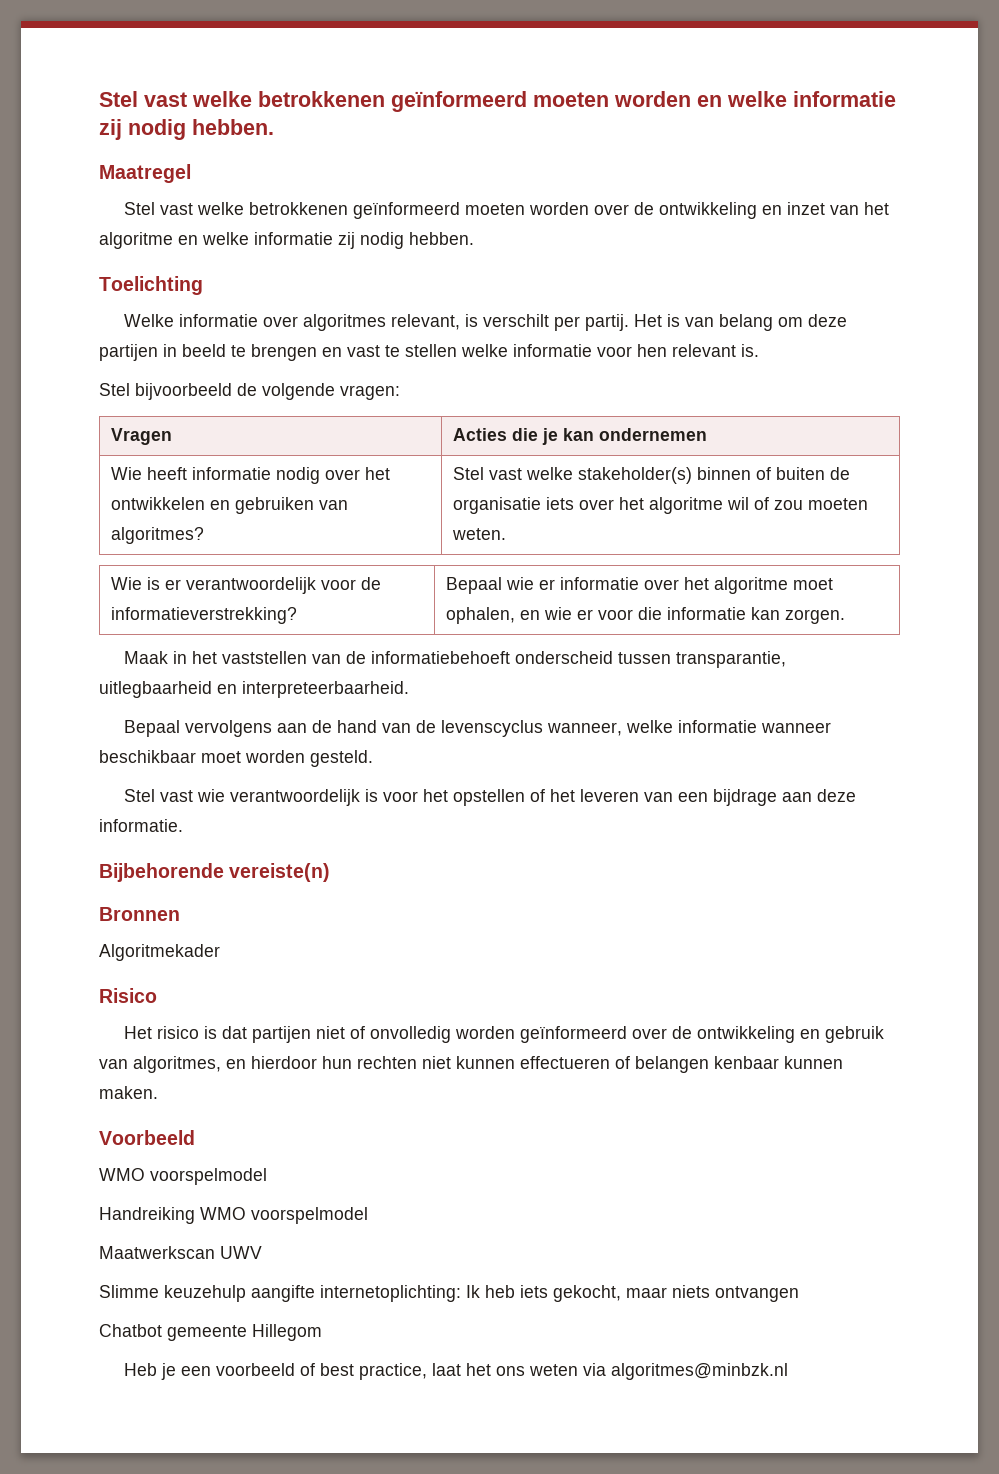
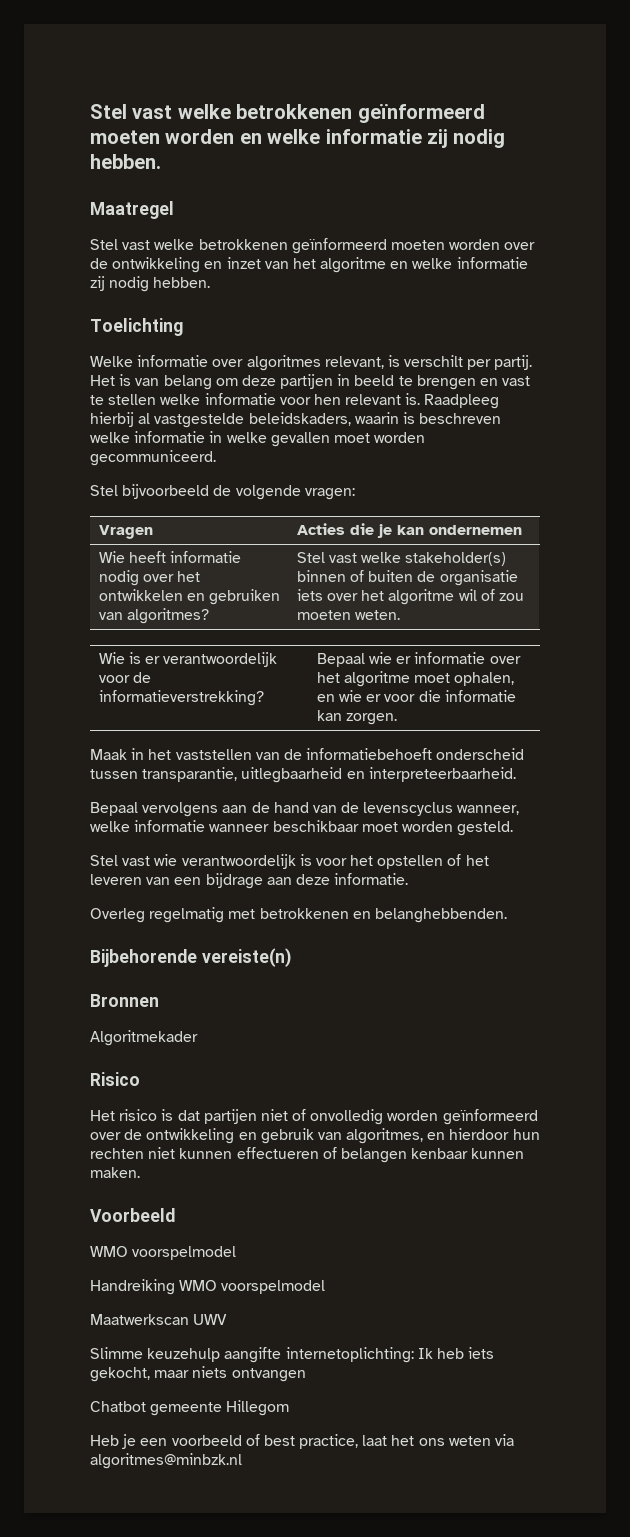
+ Raadpleeg hierbij al vastgestelde beleidskaders, waarin is beschreven welke informatie in welke gevallen moet worden gecommuniceerd.
+ Overleg regelmatig met betrokkenen en belanghebbenden.

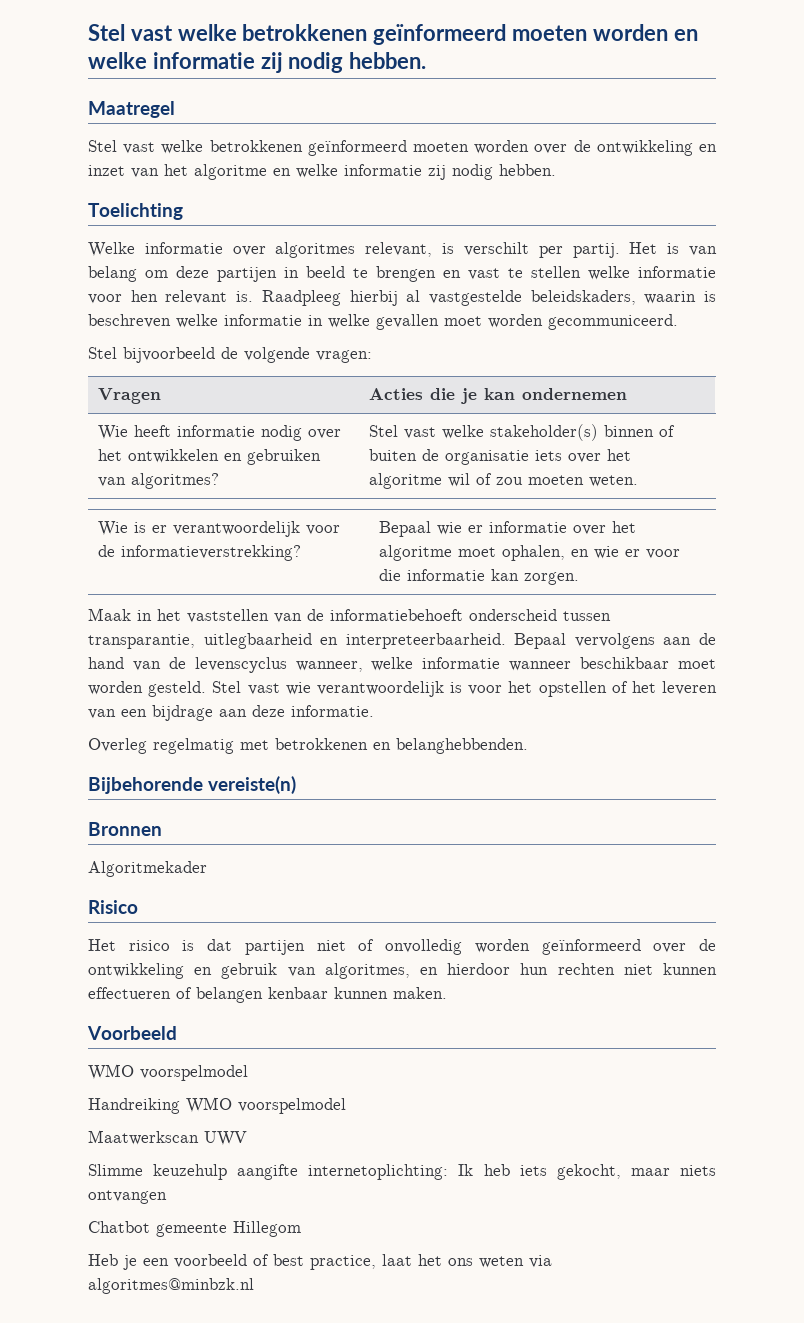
- Maak in het vaststellen van de informatiebehoeft onderscheid tussen transparantie, uitlegbaarheid en interpreteerbaarheid.
- Bepaal vervolgens aan de hand van de levenscyclus wanneer, welke informatie wanneer beschikbaar moet worden gesteld.
- Stel vast wie verantwoordelijk is voor het opstellen of het leveren van een bijdrage aan deze informatie.
+ Maak in het vaststellen van de informatiebehoeft onderscheid tussen transparantie, uitlegbaarheid en interpreteerbaarheid. Bepaal vervolgens aan de hand van de levenscyclus wanneer, welke informatie wanneer beschikbaar moet worden gesteld. Stel vast wie verantwoordelijk is voor het opstellen of het leveren van een bijdrage aan deze informatie.

